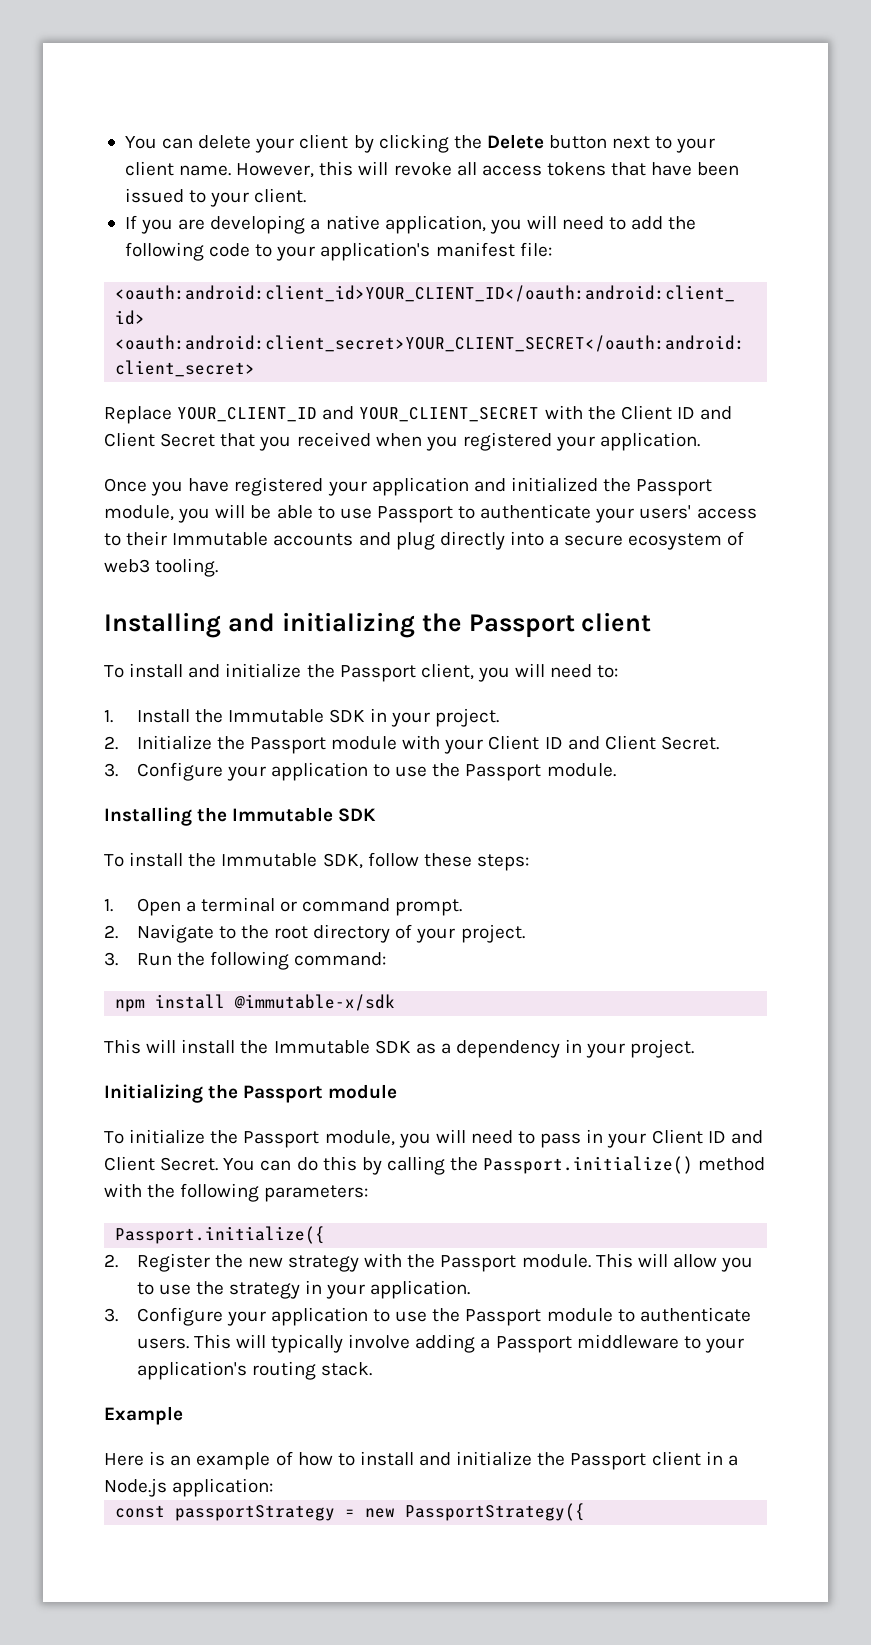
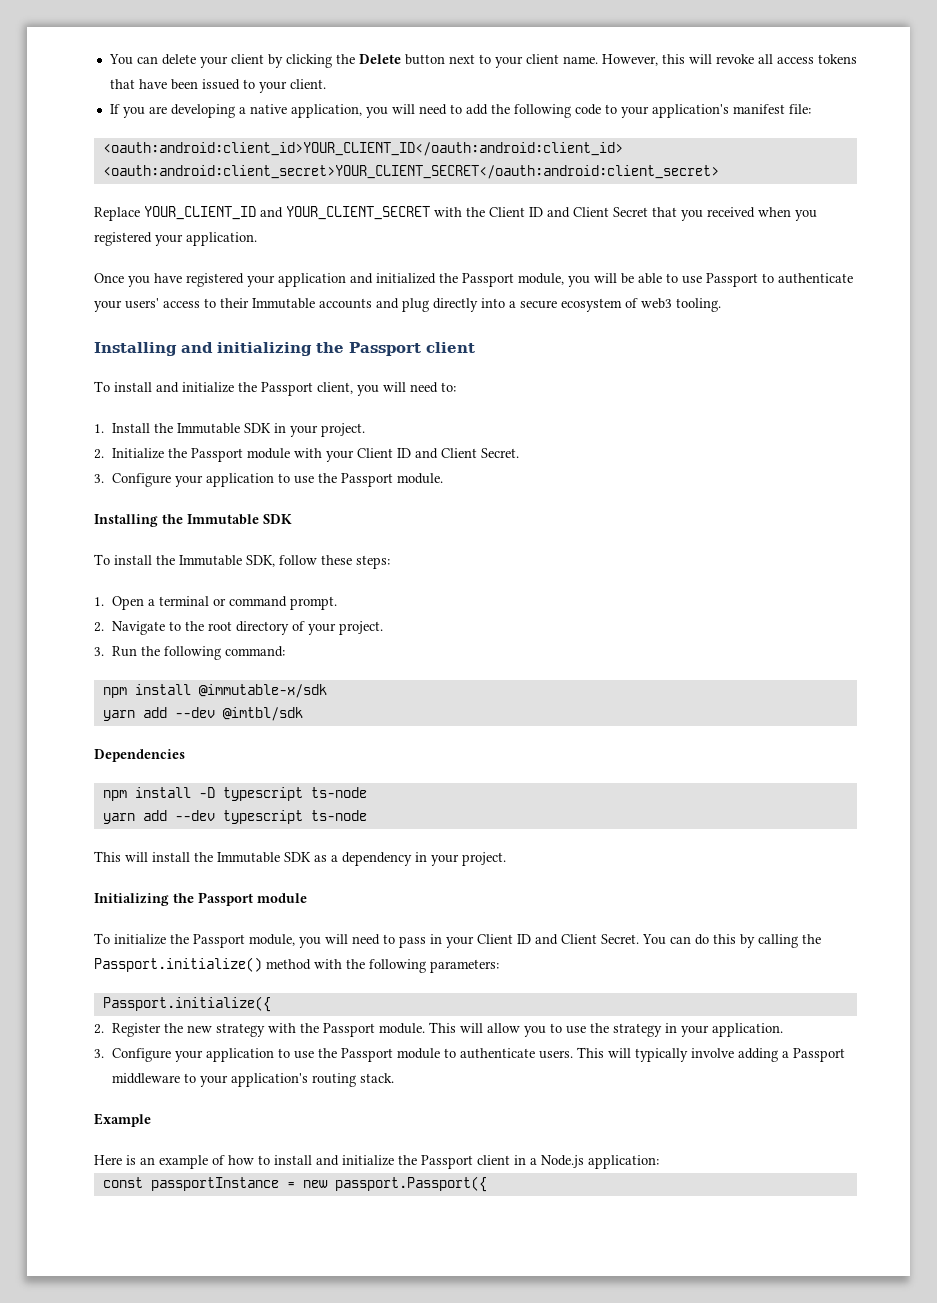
+ yarn add --dev @imtbl/sdk
+ Dependencies
+ npm install -D typescript ts-node
+ yarn add --dev typescript ts-node
- const passportStrategy = new PassportStrategy({
+ const passportInstance = new passport.Passport({

